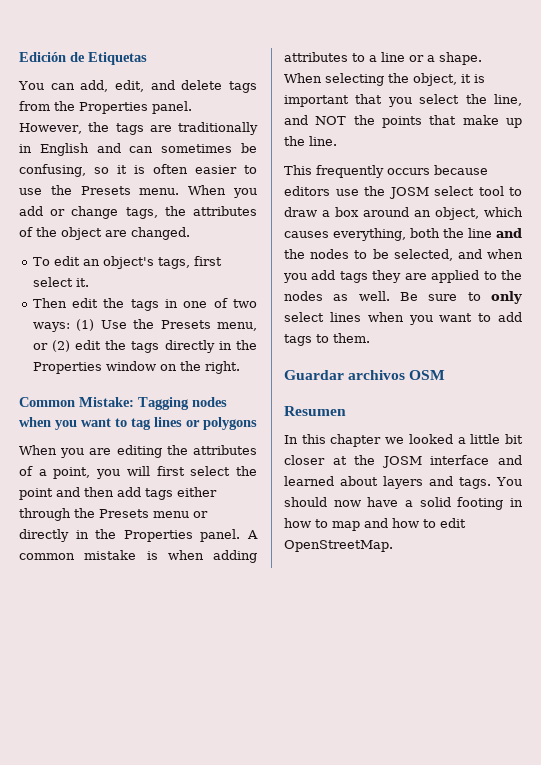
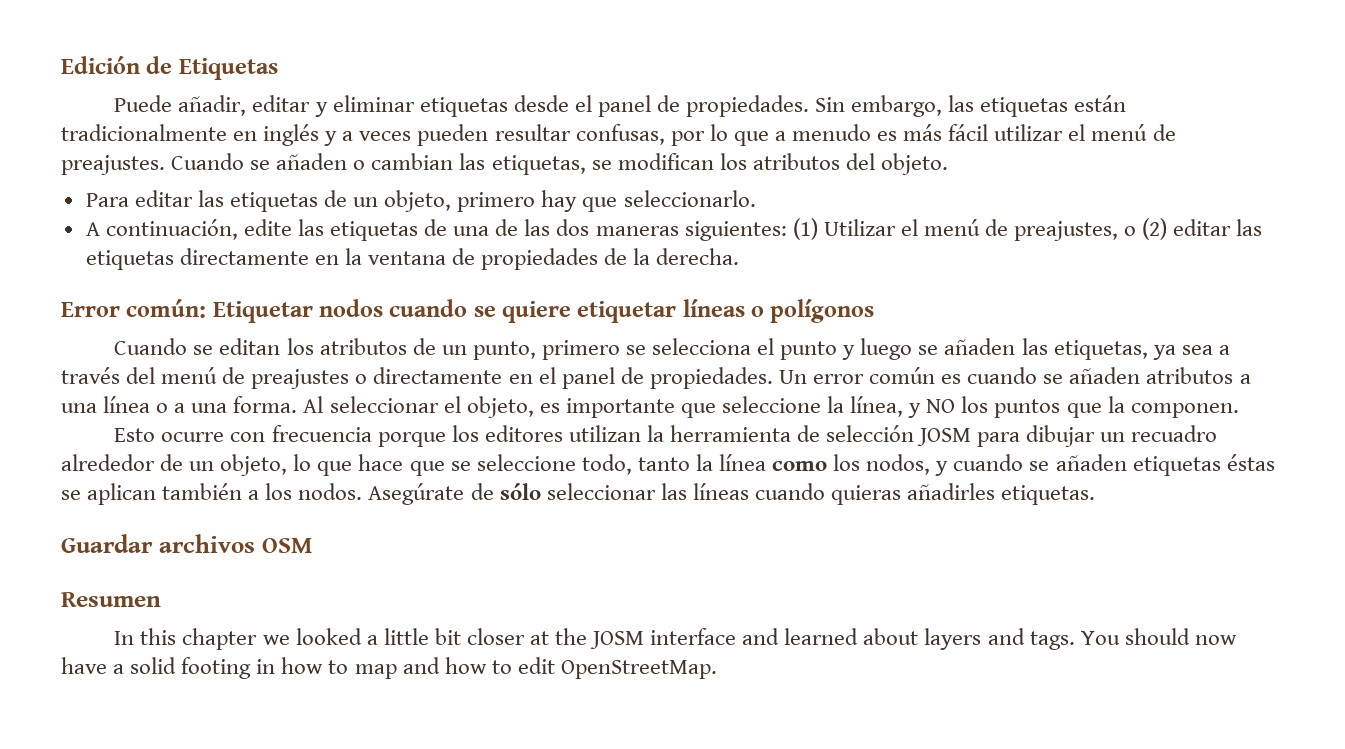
- You can add, edit, and delete tags from the Properties panel. However, the tags are traditionally in English and can sometimes be confusing, so it is often easier to use the Presets menu. When you add or change tags, the attributes of the object are changed.
- To edit an object's tags, first select it.
- Then edit the tags in one of two ways: (1) Use the Presets menu, or (2) edit the tags directly in the Properties window on the right.
- Common Mistake: Tagging nodes when you want to tag lines or polygons
- When you are editing the attributes of a point, you will first select the point and then add tags either through the Presets menu or directly in the Properties panel. A common mistake is when adding attributes to a line or a shape. When selecting the object, it is important that you select the line, and NOT the points that make up the line.
- This frequently occurs because editors use the JOSM select tool to draw a box around an object, which causes everything, both the line and the nodes to be selected, and when you add tags they are applied to the nodes as well. Be sure to only select lines when you want to add tags to them.
+ Puede añadir, editar y eliminar etiquetas desde el panel de propiedades. Sin embargo, las etiquetas están tradicionalmente en inglés y a veces pueden resultar confusas, por lo que a menudo es más fácil utilizar el menú de preajustes. Cuando se añaden o cambian las etiquetas, se modifican los atributos del objeto.
+ Para editar las etiquetas de un objeto, primero hay que seleccionarlo.
+ A continuación, edite las etiquetas de una de las dos maneras siguientes: (1) Utilizar el menú de preajustes, o (2) editar las etiquetas directamente en la ventana de propiedades de la derecha.
+ Error común: Etiquetar nodos cuando se quiere etiquetar líneas o polígonos
+ Cuando se editan los atributos de un punto, primero se selecciona el punto y luego se añaden las etiquetas, ya sea a través del menú de preajustes o directamente en el panel de propiedades. Un error común es cuando se añaden atributos a una línea o a una forma. Al seleccionar el objeto, es importante que seleccione la línea, y NO los puntos que la componen.
+ Esto ocurre con frecuencia porque los editores utilizan la herramienta de selección JOSM para dibujar un recuadro alrededor de un objeto, lo que hace que se seleccione todo, tanto la línea como los nodos, y cuando se añaden etiquetas éstas se aplican también a los nodos. Asegúrate de sólo seleccionar las líneas cuando quieras añadirles etiquetas.

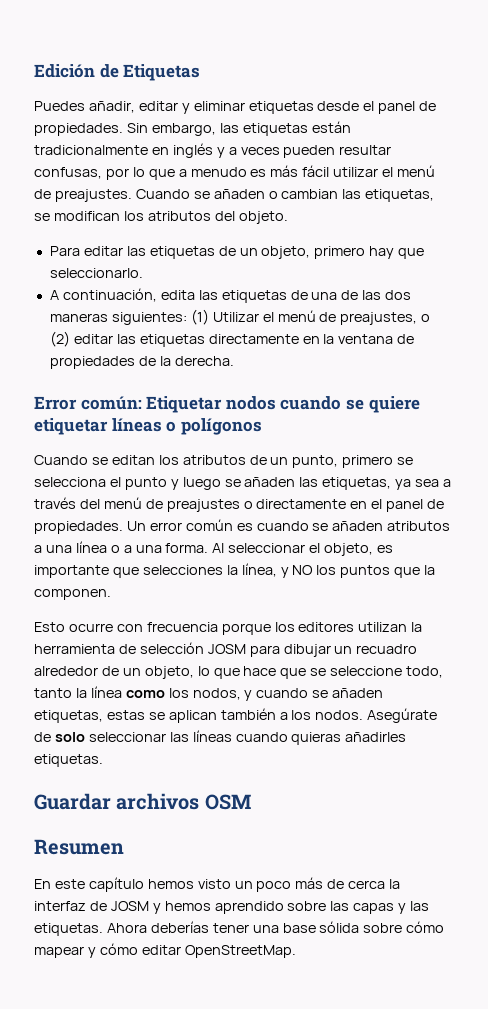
- Puede añadir, editar y eliminar etiquetas desde el panel de propiedades.
+ Puedes añadir, editar y eliminar etiquetas desde el panel de propiedades.
- A continuación, edite las etiquetas de una de las dos maneras siguientes: (1) Utilizar el menú de preajustes, o (2) editar las etiquetas directamente en la ventana de propiedades de la derecha.
+ A continuación, edita las etiquetas de una de las dos maneras siguientes: (1) Utilizar el menú de preajustes, o (2) editar las etiquetas directamente en la ventana de propiedades de la derecha.
- Al seleccionar el objeto, es importante que seleccione la línea, y NO los puntos que la componen.
+ Al seleccionar el objeto, es importante que selecciones la línea, y NO los puntos que la componen.
- Esto ocurre con frecuencia porque los editores utilizan la herramienta de selección JOSM para dibujar un recuadro alrededor de un objeto, lo que hace que se seleccione todo, tanto la línea como los nodos, y cuando se añaden etiquetas éstas se aplican también a los nodos.
+ Esto ocurre con frecuencia porque los editores utilizan la herramienta de selección JOSM para dibujar un recuadro alrededor de un objeto, lo que hace que se seleccione todo, tanto la línea como los nodos, y cuando se añaden etiquetas, estas se aplican también a los nodos.
- Asegúrate de sólo seleccionar las líneas cuando quieras añadirles etiquetas.
+ Asegúrate de solo seleccionar las líneas cuando quieras añadirles etiquetas.
- In this chapter we looked a little bit closer at the JOSM interface and learned about layers and tags. You should now have a solid footing in how to map and how to edit OpenStreetMap.
+ En este capítulo hemos visto un poco más de cerca la interfaz de JOSM y hemos aprendido sobre las capas y las etiquetas. Ahora deberías tener una base sólida sobre cómo mapear y cómo editar OpenStreetMap.

